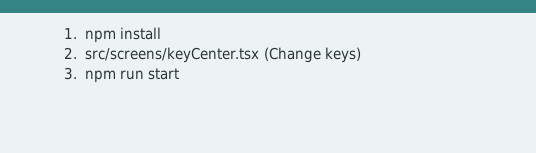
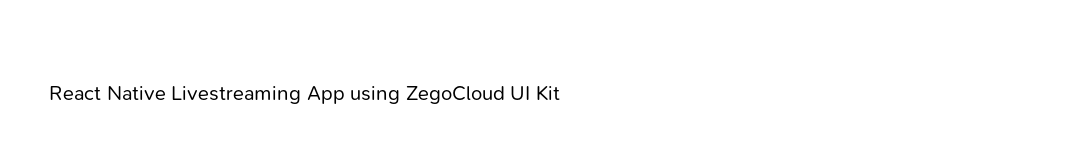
- 1. npm install
- 2. src/screens/keyCenter.tsx (Change keys)
- 3. npm run start
+ React Native Livestreaming App using ZegoCloud UI Kit

